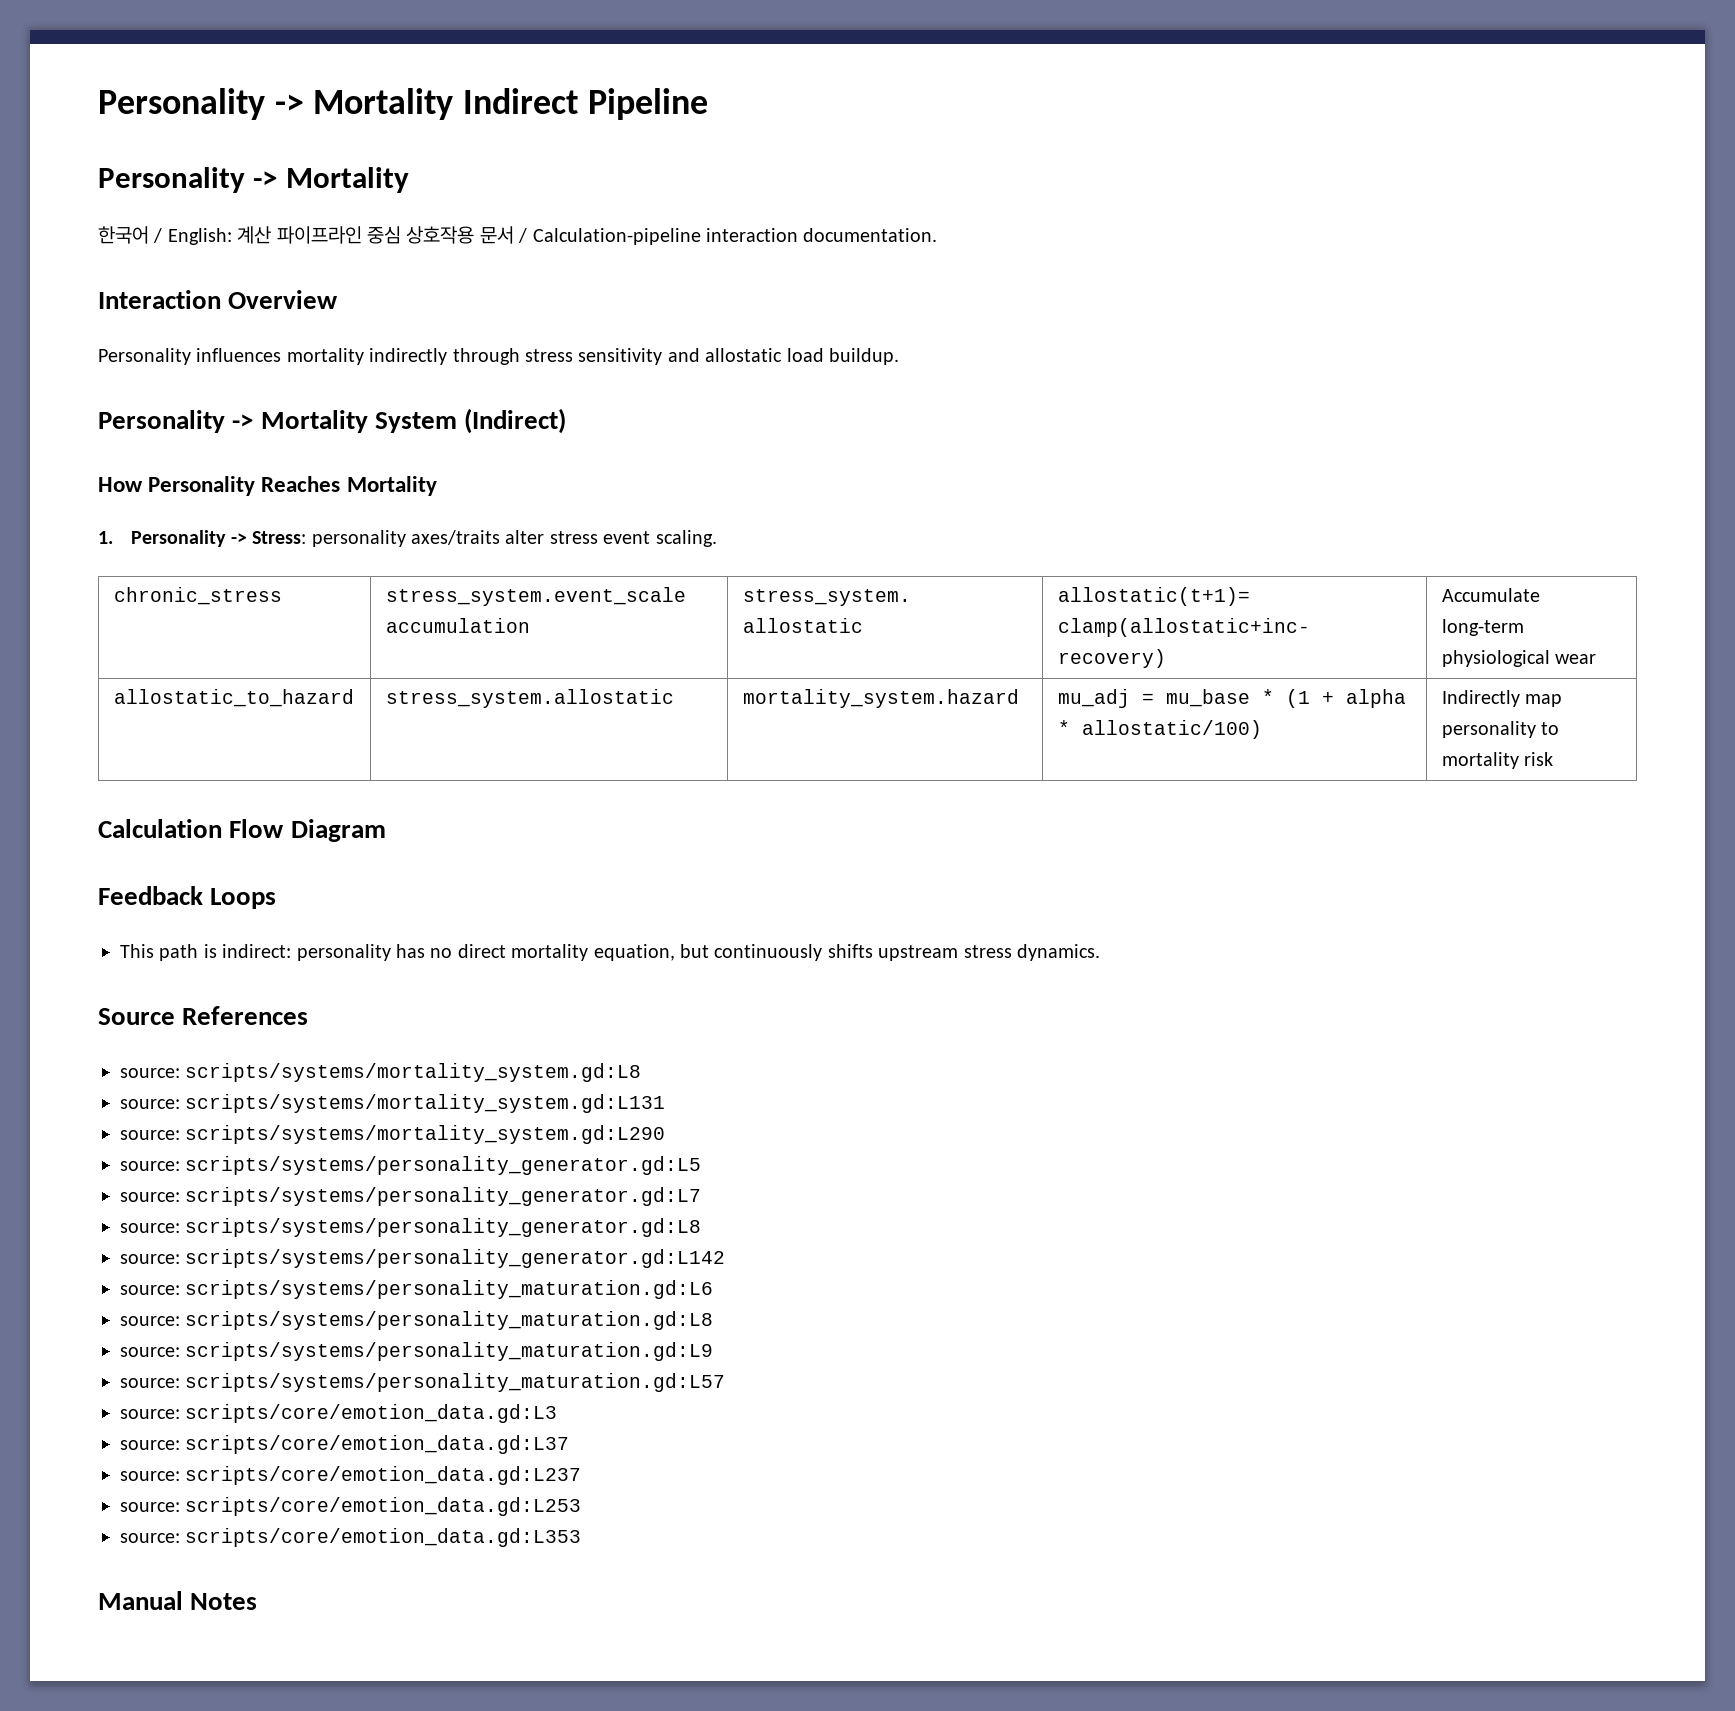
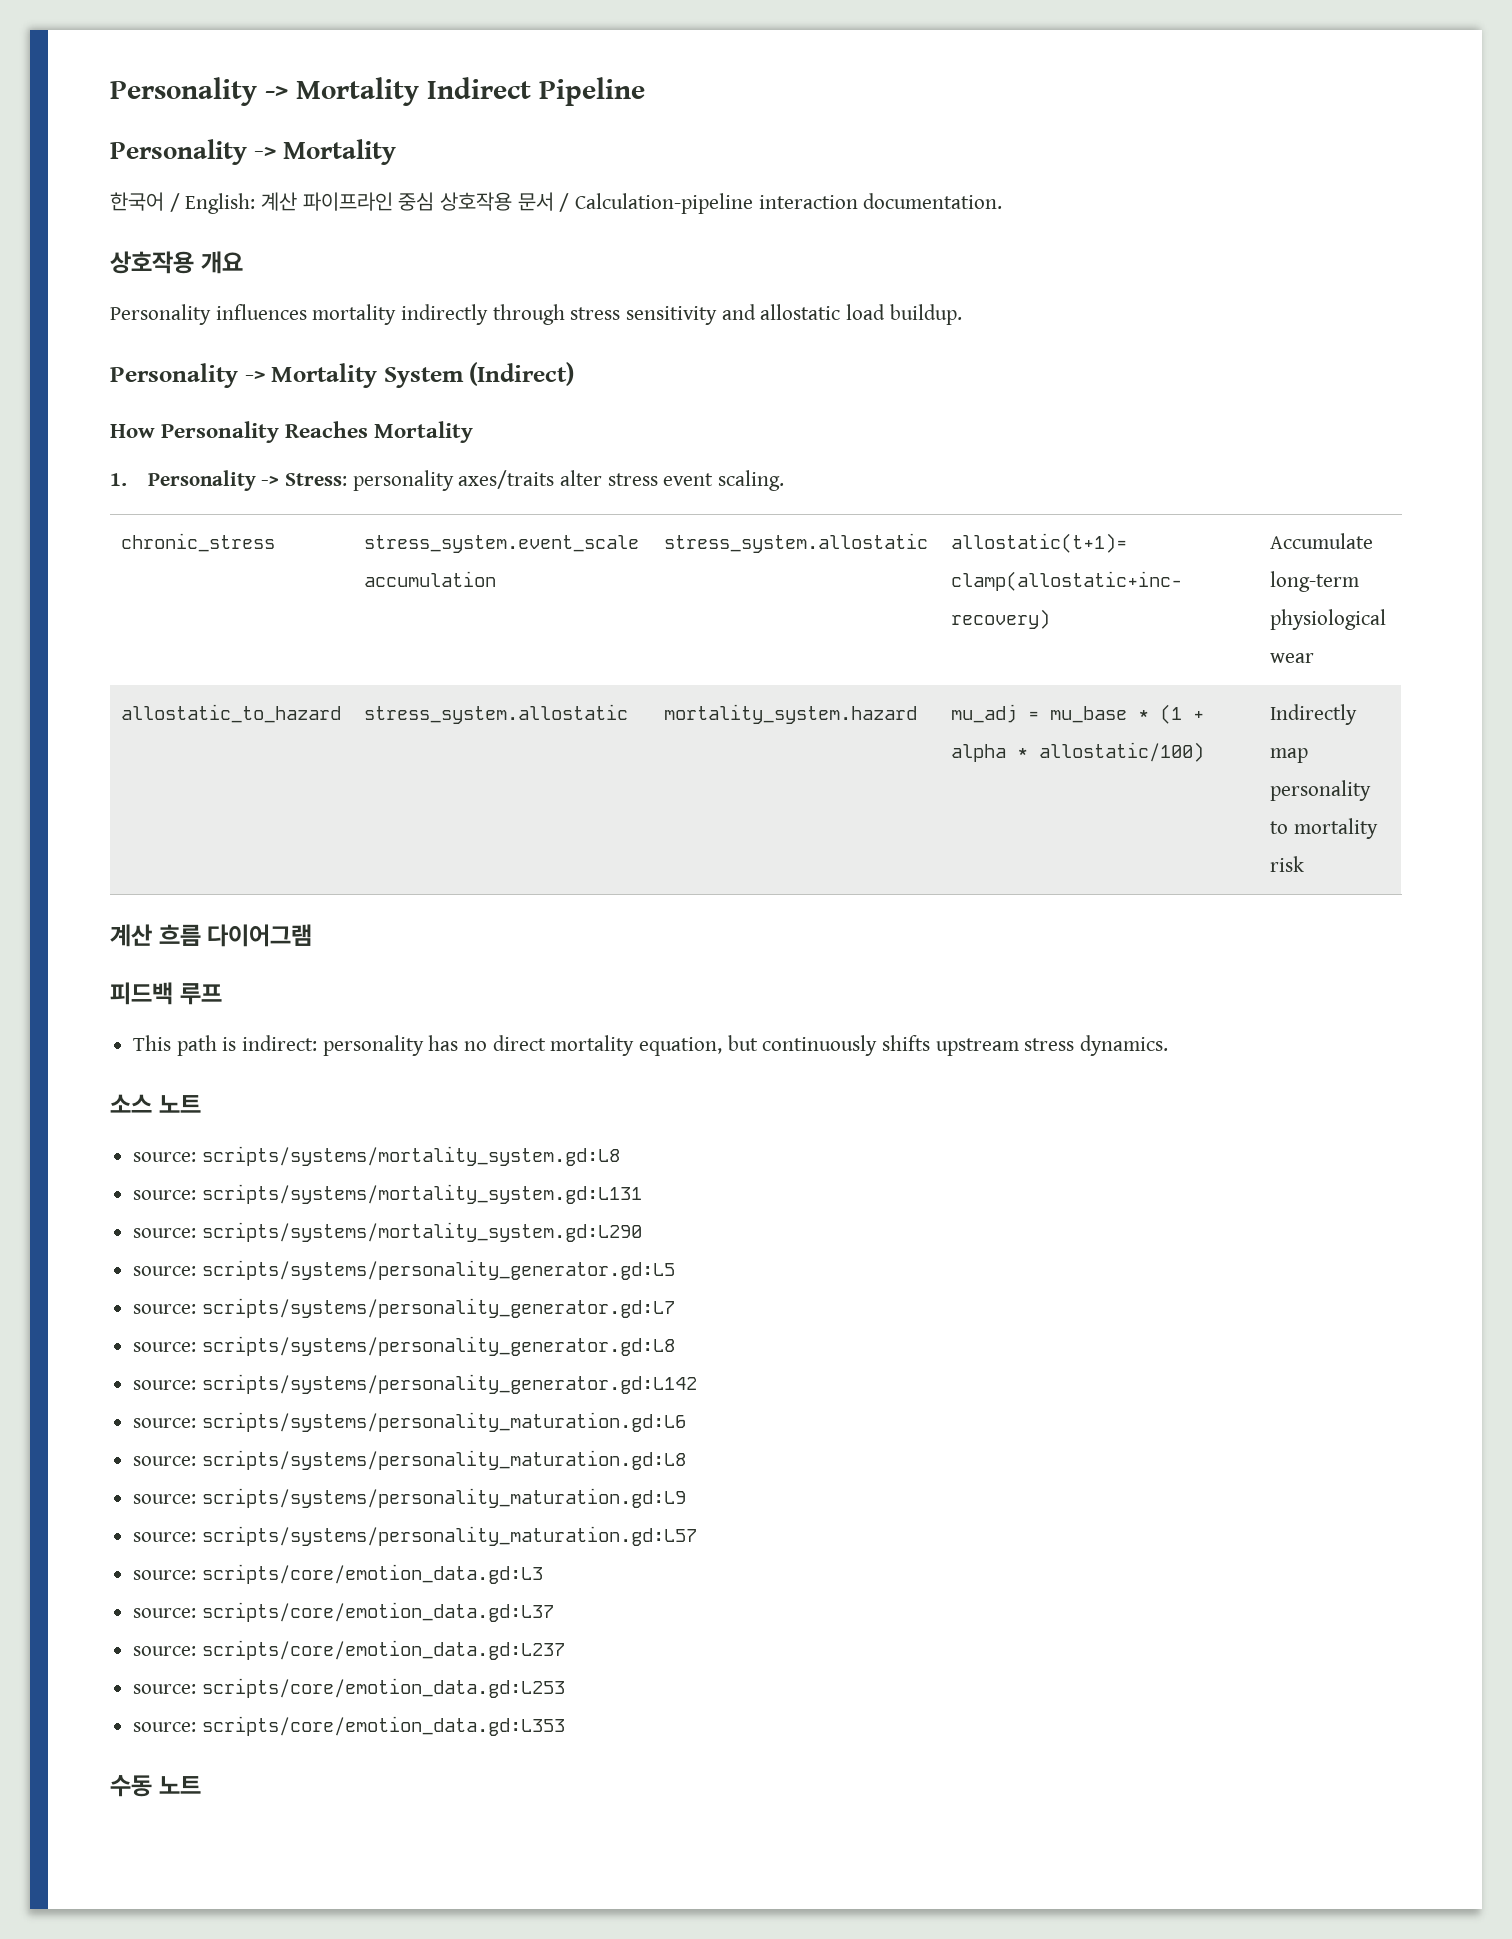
- Interaction Overview
+ 상호작용 개요
- Calculation Flow Diagram
- Feedback Loops
+ 계산 흐름 다이어그램
+ 피드백 루프
- Source References
+ 소스 노트
- Manual Notes
+ 수동 노트

